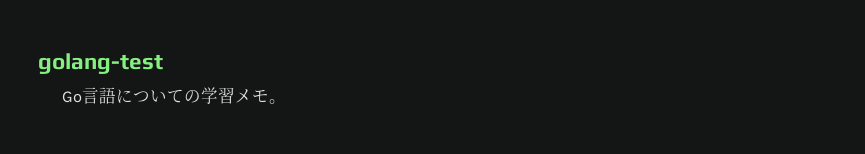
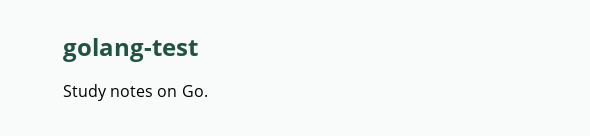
- Go言語についての学習メモ。
+ Study notes on Go.

